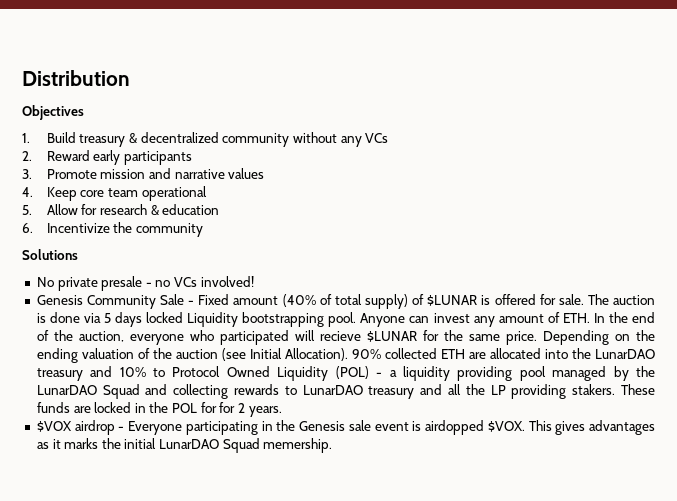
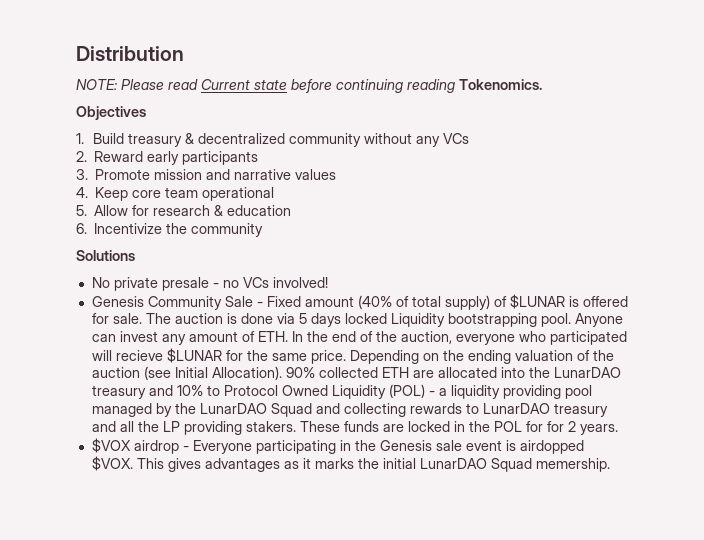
+ NOTE: Please read Current state before continuing reading Tokenomics.

